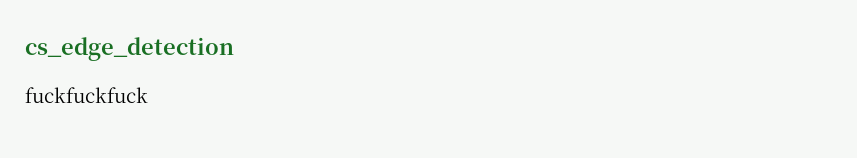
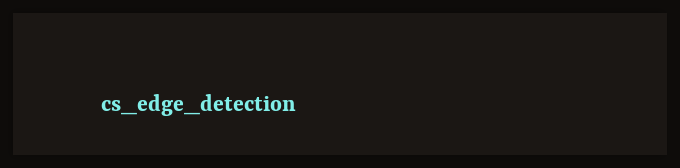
- fuckfuckfuck

